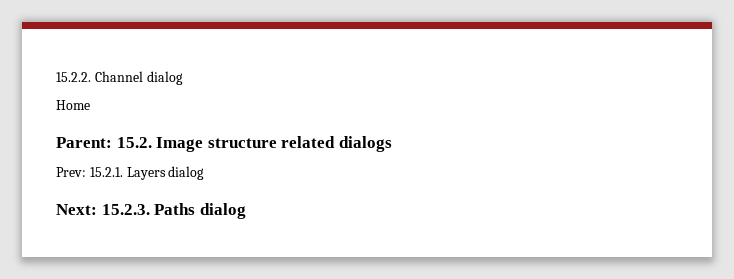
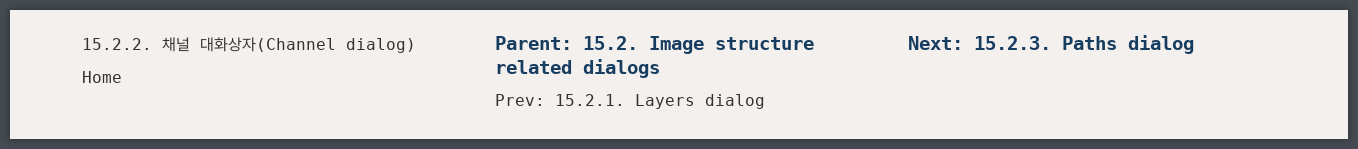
- 15.2.2. Channel dialog
+ 15.2.2. 채널 대화상자(Channel dialog)

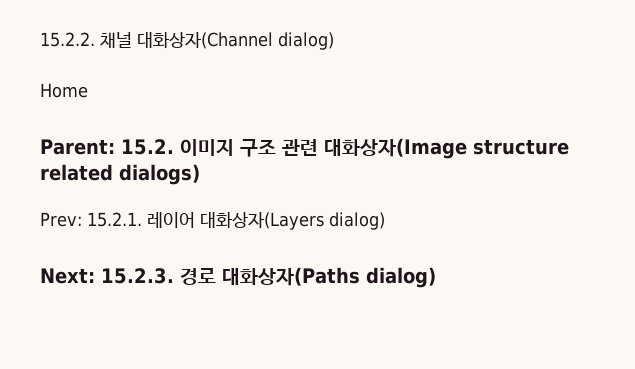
- Parent: 15.2. Image structure related dialogs
+ Parent: 15.2. 이미지 구조 관련 대화상자(Image structure related dialogs)
- Prev: 15.2.1. Layers dialog
+ Prev: 15.2.1. 레이어 대화상자(Layers dialog)
- Next: 15.2.3. Paths dialog
+ Next: 15.2.3. 경로 대화상자(Paths dialog)

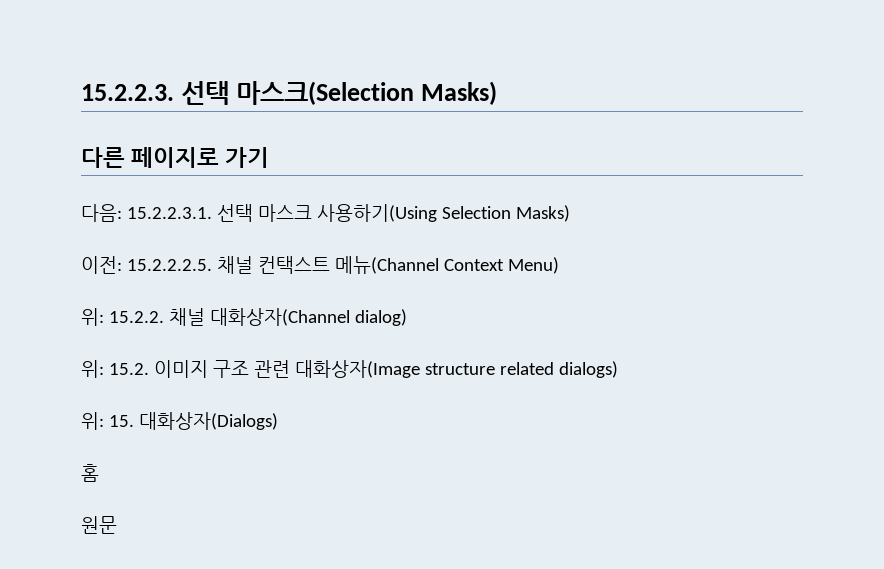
- 15.2.2. 채널 대화상자(Channel dialog)
+ 15.2.2.3. 선택 마스크(Selection Masks)
+ 다른 페이지로 가기
+ 다음: 15.2.2.3.1. 선택 마스크 사용하기(Using Selection Masks)
+ 이전: 15.2.2.2.5. 채널 컨택스트 메뉴(Channel Context Menu)
+ 위: 15.2.2. 채널 대화상자(Channel dialog)
- Home
- Parent: 15.2. 이미지 구조 관련 대화상자(Image structure related dialogs)
+ 위: 15.2. 이미지 구조 관련 대화상자(Image structure related dialogs)
- Prev: 15.2.1. 레이어 대화상자(Layers dialog)
- Next: 15.2.3. 경로 대화상자(Paths dialog)
+ 위: 15. 대화상자(Dialogs)
+ 홈
+ 원문

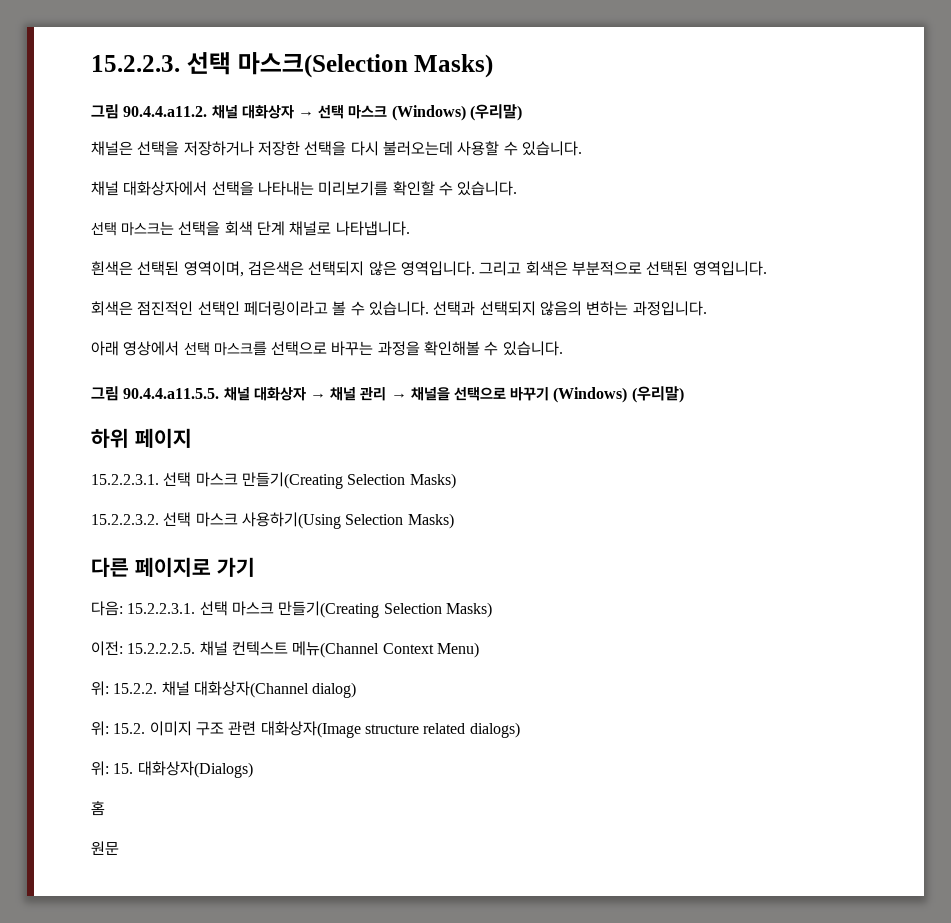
+ 그림 90.4.4.a11.2. 채널 대화상자 → 선택 마스크 (Windows) (우리말)
+ 채널은 선택을 저장하거나 저장한 선택을 다시 불러오는데 사용할 수 있습니다.
+ 채널 대화상자에서 선택을 나타내는 미리보기를 확인할 수 있습니다.
+ 선택 마스크는 선택을 회색 단계 채널로 나타냅니다.
+ 흰색은 선택된 영역이며, 검은색은 선택되지 않은 영역입니다. 그리고 회색은 부분적으로 선택된 영역입니다.
+ 회색은 점진적인 선택인 페더링이라고 볼 수 있습니다. 선택과 선택되지 않음의 변하는 과정입니다.
+ 아래 영상에서 선택 마스크를 선택으로 바꾸는 과정을 확인해볼 수 있습니다.
+ 그림 90.4.4.a11.5.5. 채널 대화상자 → 채널 관리 → 채널을 선택으로 바꾸기 (Windows) (우리말)
+ 하위 페이지
+ 15.2.2.3.1. 선택 마스크 만들기(Creating Selection Masks)
+ 15.2.2.3.2. 선택 마스크 사용하기(Using Selection Masks)
- 다음: 15.2.2.3.1. 선택 마스크 사용하기(Using Selection Masks)
+ 다음: 15.2.2.3.1. 선택 마스크 만들기(Creating Selection Masks)
- 이전: 15.2.2.2.5. 채널 컨택스트 메뉴(Channel Context Menu)
+ 이전: 15.2.2.2.5. 채널 컨텍스트 메뉴(Channel Context Menu)

